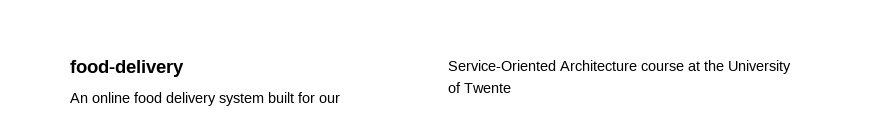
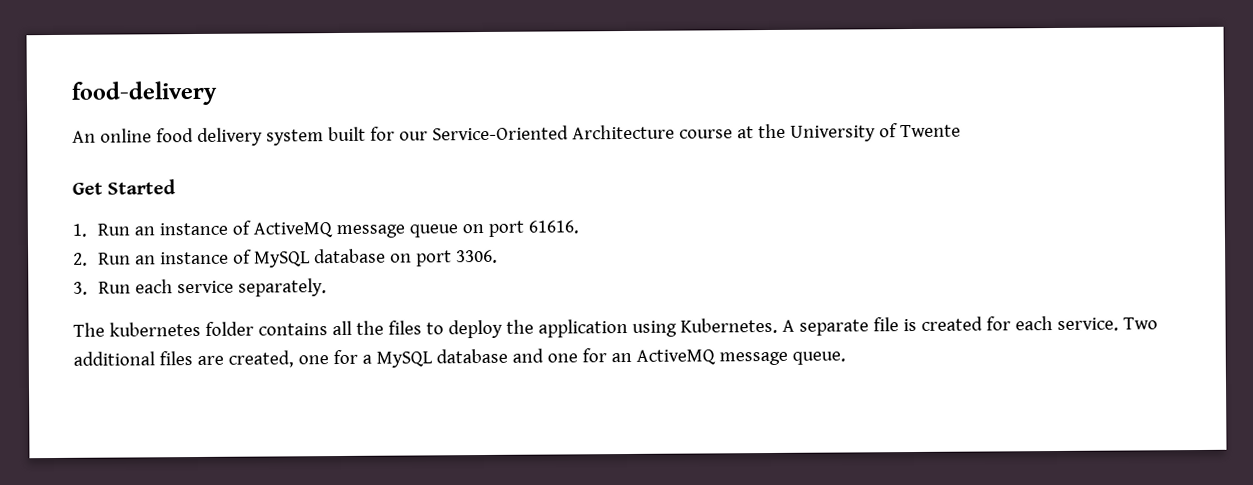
+ Get Started
+ 1. Run an instance of ActiveMQ message queue on port 61616.
+ 2. Run an instance of MySQL database on port 3306.
+ 3. Run each service separately.
+ The kubernetes folder contains all the files to deploy the application using Kubernetes. A separate file is created for each service. Two additional files are created, one for a MySQL database and one for an ActiveMQ message queue.

